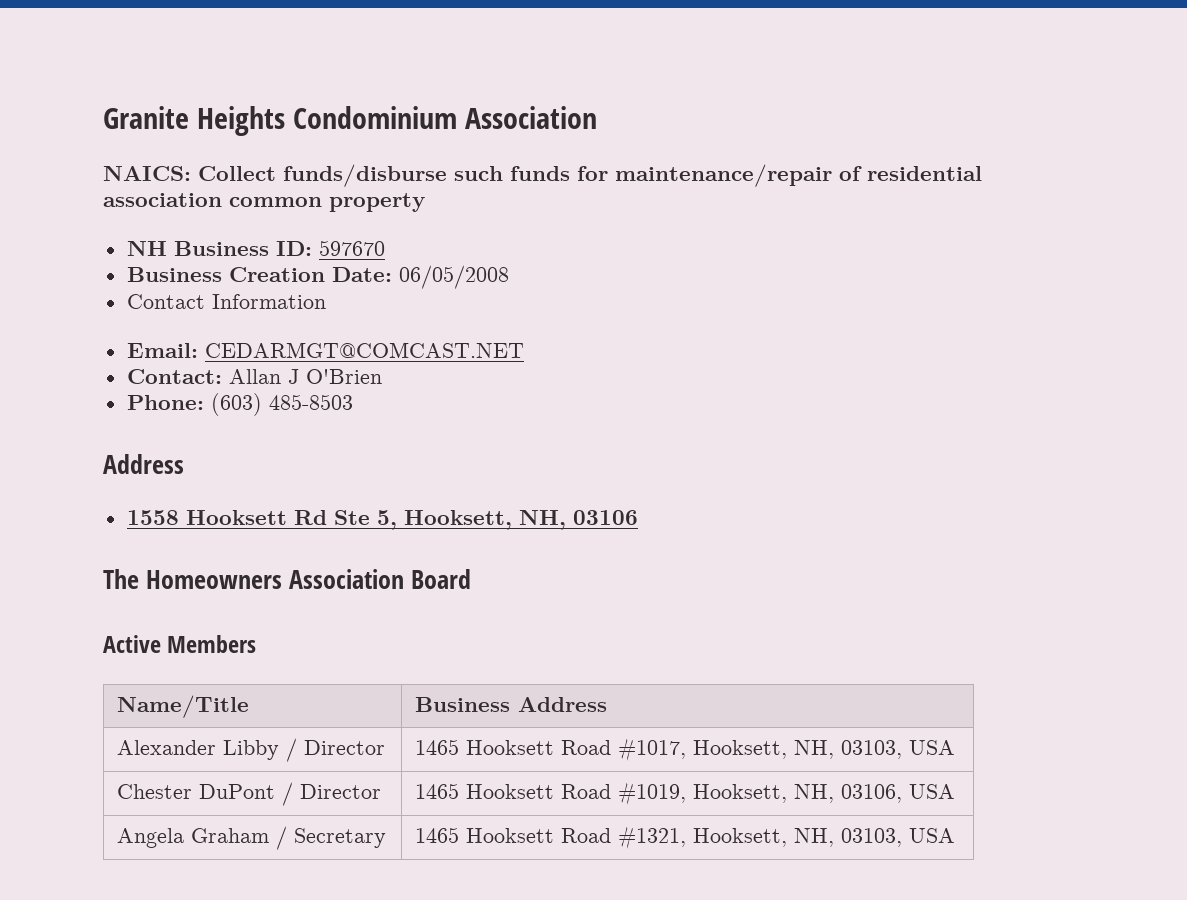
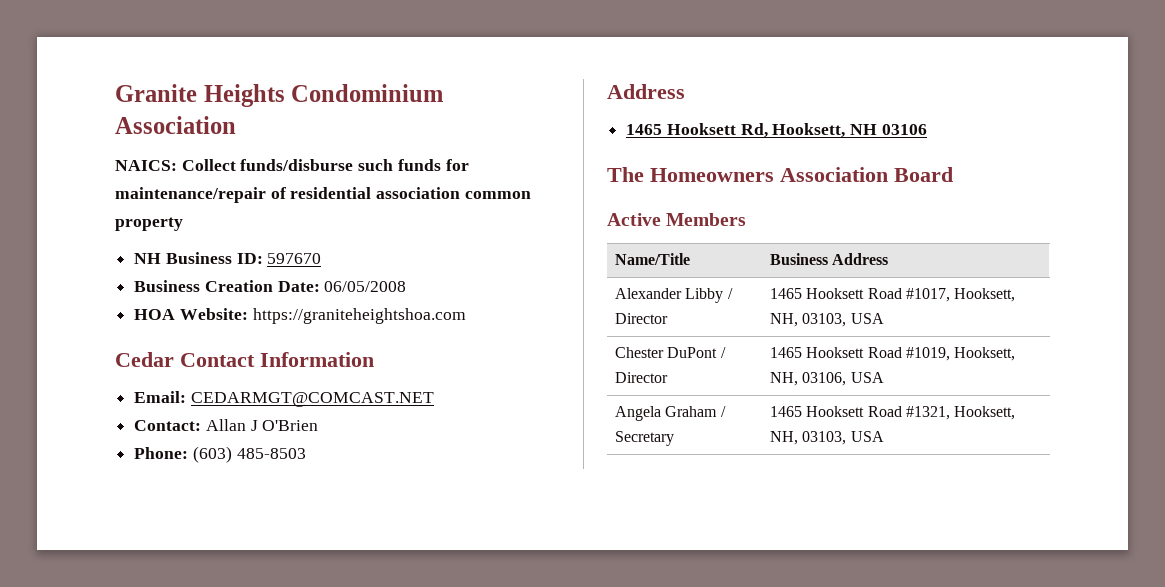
- Contact Information
+ HOA Website: https://graniteheightshoa.com
+ Cedar Contact Information
- 1558 Hooksett Rd Ste 5, Hooksett, NH, 03106
+ 1465 Hooksett Rd, Hooksett, NH 03106

